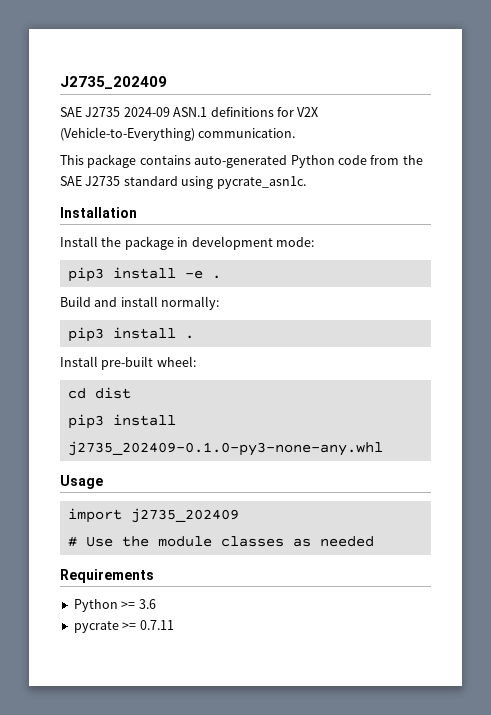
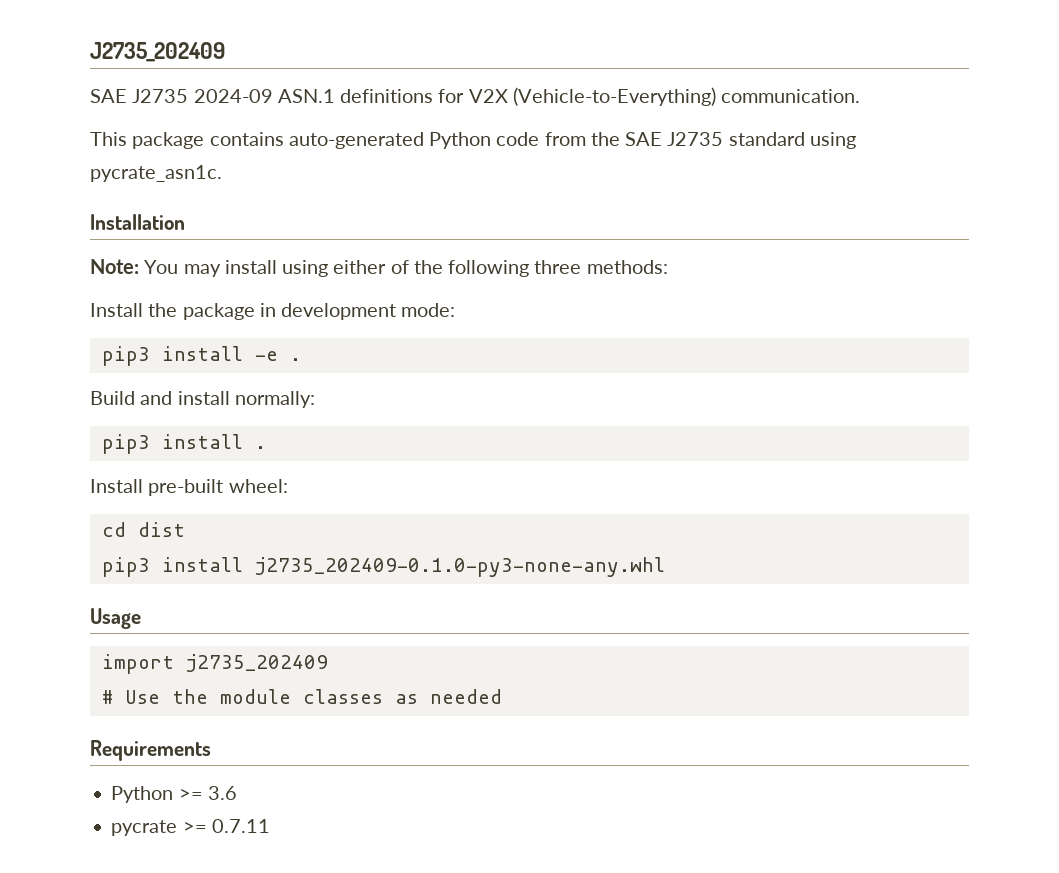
+ Note: You may install using either of the following three methods:

